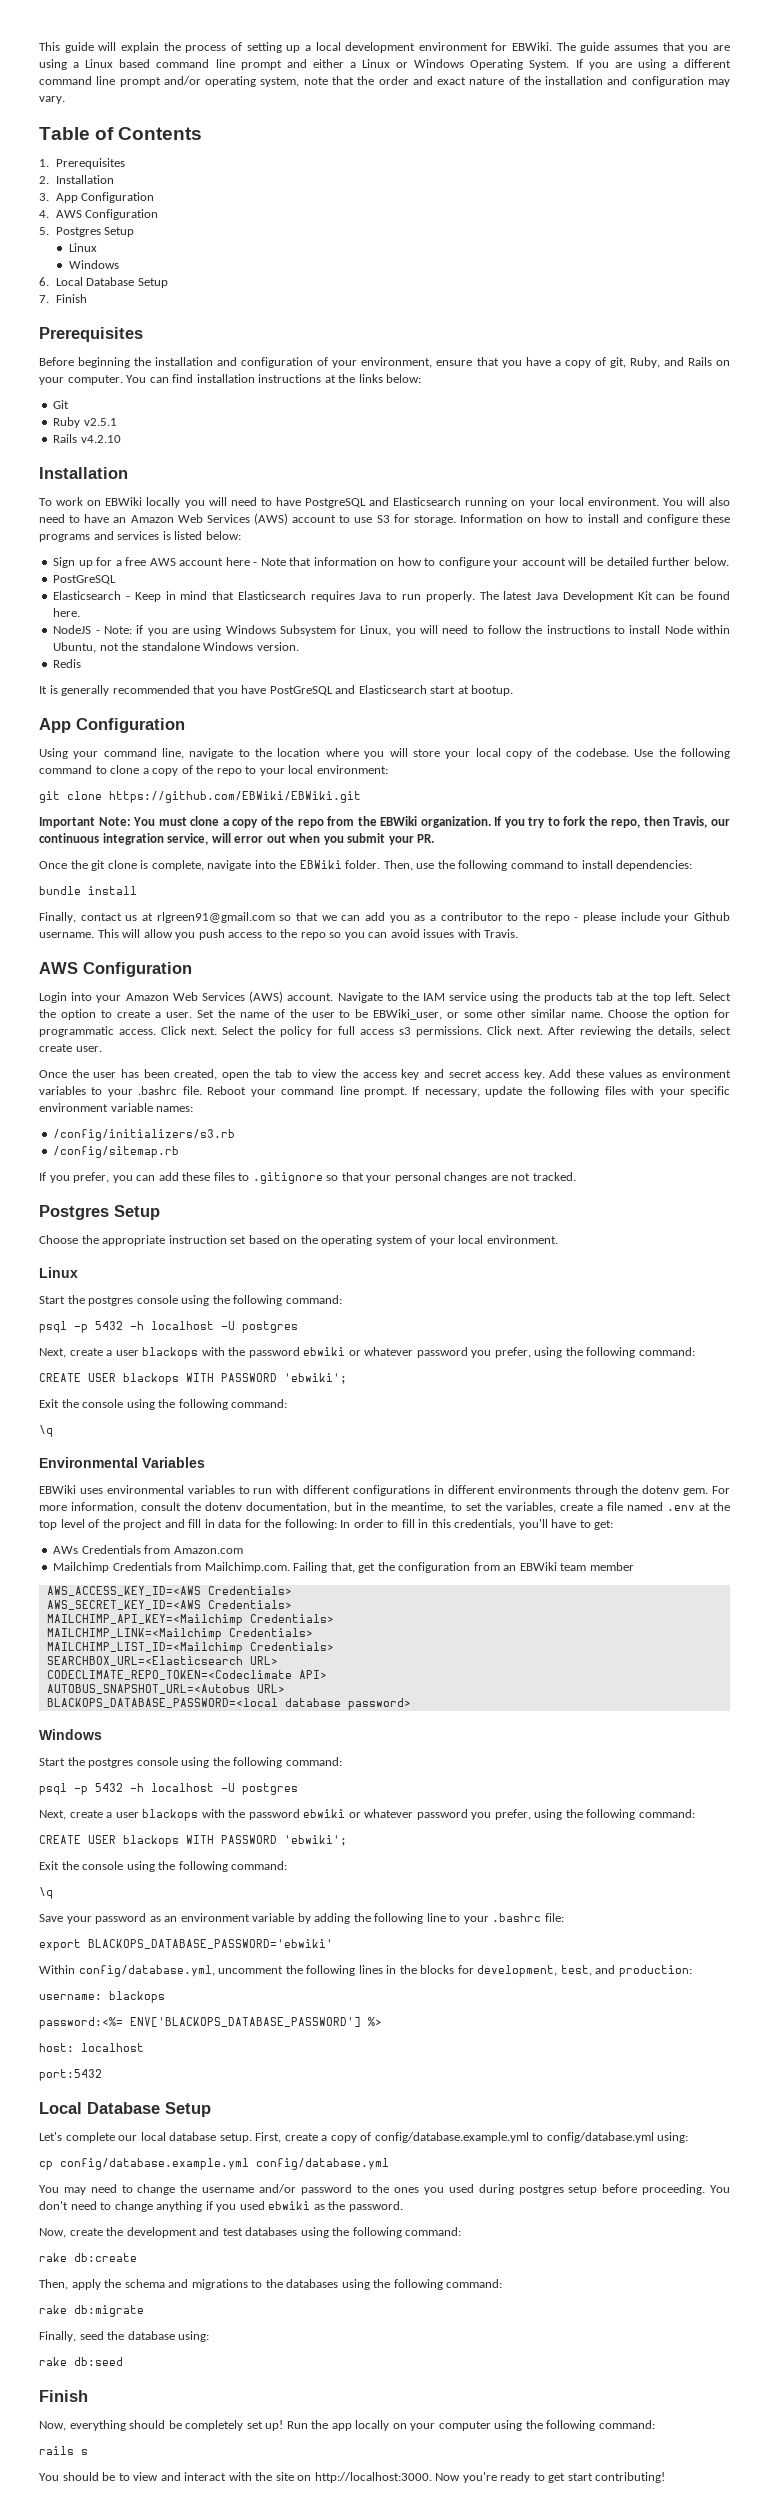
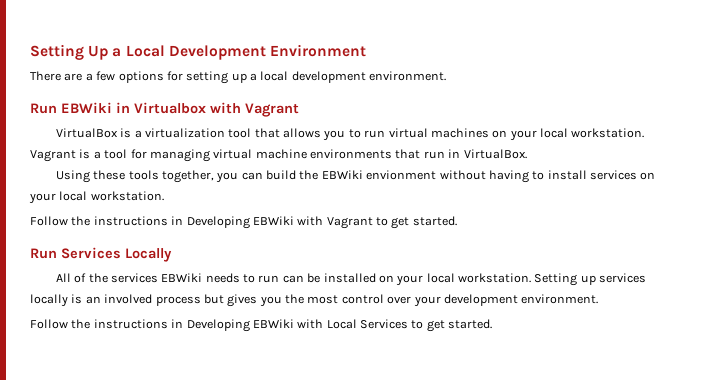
- This guide will explain the process of setting up a local development environment for EBWiki. The guide assumes that you are using a Linux based command line prompt and either a Linux or Windows Operating System. If you are using a different command line prompt and/or operating system, note that the order and exact nature of the installation and configuration may vary.
- Table of Contents
- 1. Prerequisites
- 2. Installation
- 3. App Configuration
- 4. AWS Configuration
- 5. Postgres Setup
- Linux
- Windows
- 6. Local Database Setup
- 7. Finish
- Prerequisites
- Before beginning the installation and configuration of your environment, ensure that you have a copy of git, Ruby, and Rails on your computer. You can find installation instructions at the links below:
- Git
- Ruby v2.5.1
- Rails v4.2.10
- Installation
- To work on EBWiki locally you will need to have PostgreSQL and Elasticsearch running on your local environment. You will also need to have an Amazon Web Services (AWS) account to use S3 for storage. Information on how to install and configure these programs and services is listed below:
- Sign up for a free AWS account here - Note that information on how to configure your account will be detailed further below.
- PostGreSQL
- Elasticsearch - Keep in mind that Elasticsearch requires Java to run properly. The latest Java Development Kit can be found here.
- NodeJS - Note: if you are using Windows Subsystem for Linux, you will need to follow the instructions to install Node within Ubuntu, not the standalone Windows version.
- Redis
- It is generally recommended that you have PostGreSQL and Elasticsearch start at bootup.
- App Configuration
- Using your command line, navigate to the location where you will store your local copy of the codebase. Use the following command to clone a copy of the repo to your local environment:
- git clone https://github.com/EBWiki/EBWiki.git
- Important Note: You must clone a copy of the repo from the EBWiki organization. If you try to fork the repo, then Travis, our continuous integration service, will error out when you submit your PR.
- Once the git clone is complete, navigate into the EBWiki folder. Then, use the following command to install dependencies:
- bundle install
- Finally, contact us at rlgreen91@gmail.com so that we can add you as a contributor to the repo - please include your Github username. This will allow you push access to the repo so you can avoid issues with Travis.
- AWS Configuration
- Login into your Amazon Web Services (AWS) account. Navigate to the IAM service using the products tab at the top left. Select the option to create a user. Set the name of the user to be EBWiki_user, or some other similar name. Choose the option for programmatic access. Click next. Select the policy for full access s3 permissions. Click next. After reviewing the details, select create user.
- Once the user has been created, open the tab to view the access key and secret access key. Add these values as environment variables to your .bashrc file. Reboot your command line prompt. If necessary, update the following files with your specific environment variable names:
- /config/initializers/s3.rb
- /config/sitemap.rb
- If you prefer, you can add these files to .gitignore so that your personal changes are not tracked.
- Postgres Setup
- Choose the appropriate instruction set based on the operating system of your local environment.
- Linux
- Start the postgres console using the following command:
- psql -p 5432 -h localhost -U postgres
- Next, create a user blackops with the password ebwiki or whatever password you prefer, using the following command:
- CREATE USER blackops WITH PASSWORD 'ebwiki';
- Exit the console using the following command:
- \q
- Environmental Variables
- EBWiki uses environmental variables to run with different configurations in different environments through the dotenv gem. For more information, consult the dotenv documentation, but in the meantime, to set the variables, create a file named .env at the top level of the project and fill in data for the following: In order to fill in this credentials, you'll have to get:
- AWs Credentials from Amazon.com
- Mailchimp Credentials from Mailchimp.com. Failing that, get the configuration from an EBWiki team member
- AWS_ACCESS_KEY_ID=<AWS Credentials>
- AWS_SECRET_KEY_ID=<AWS Credentials>
- MAILCHIMP_API_KEY=<Mailchimp Credentials>
- MAILCHIMP_LINK=<Mailchimp Credentials>
- MAILCHIMP_LIST_ID=<Mailchimp Credentials>
- SEARCHBOX_URL=<Elasticsearch URL>
- CODECLIMATE_REPO_TOKEN=<Codeclimate API>
- AUTOBUS_SNAPSHOT_URL=<Autobus URL>
- BLACKOPS_DATABASE_PASSWORD=<local database password>
- Windows
- Start the postgres console using the following command:
- psql -p 5432 -h localhost -U postgres
- Next, create a user blackops with the password ebwiki or whatever password you prefer, using the following command:
- CREATE USER blackops WITH PASSWORD 'ebwiki';
- Exit the console using the following command:
- \q
- Save your password as an environment variable by adding the following line to your .bashrc file:
- export BLACKOPS_DATABASE_PASSWORD='ebwiki'
- Within config/database.yml, uncomment the following lines in the blocks for development, test, and production:
- username: blackops
- password:<%= ENV['BLACKOPS_DATABASE_PASSWORD'] %>
- host: localhost
- port:5432
- Local Database Setup
- Let's complete our local database setup. First, create a copy of config/database.example.yml to config/database.yml using:
- cp config/database.example.yml config/database.yml
- You may need to change the username and/or password to the ones you used during postgres setup before proceeding. You don't need to change anything if you used ebwiki as the password.
- Now, create the development and test databases using the following command:
- rake db:create
- Then, apply the schema and migrations to the databases using the following command:
- rake db:migrate
- Finally, seed the database using:
- rake db:seed
- Finish
- Now, everything should be completely set up! Run the app locally on your computer using the following command:
- rails s
- You should be to view and interact with the site on http://localhost:3000. Now you're ready to get start contributing!
+ Setting Up a Local Development Environment
+ There are a few options for setting up a local development environment.
+ Run EBWiki in Virtualbox with Vagrant
+ VirtualBox is a virtualization tool that allows you to run virtual machines on your local workstation. Vagrant is a tool for managing virtual machine environments that run in VirtualBox.
+ Using these tools together, you can build the EBWiki envionment without having to install services on your local workstation.
+ Follow the instructions in Developing EBWiki with Vagrant to get started.
+ Run Services Locally
+ All of the services EBWiki needs to run can be installed on your local workstation. Setting up services locally is an involved process but gives you the most control over your development environment.
+ Follow the instructions in Developing EBWiki with Local Services to get started.

